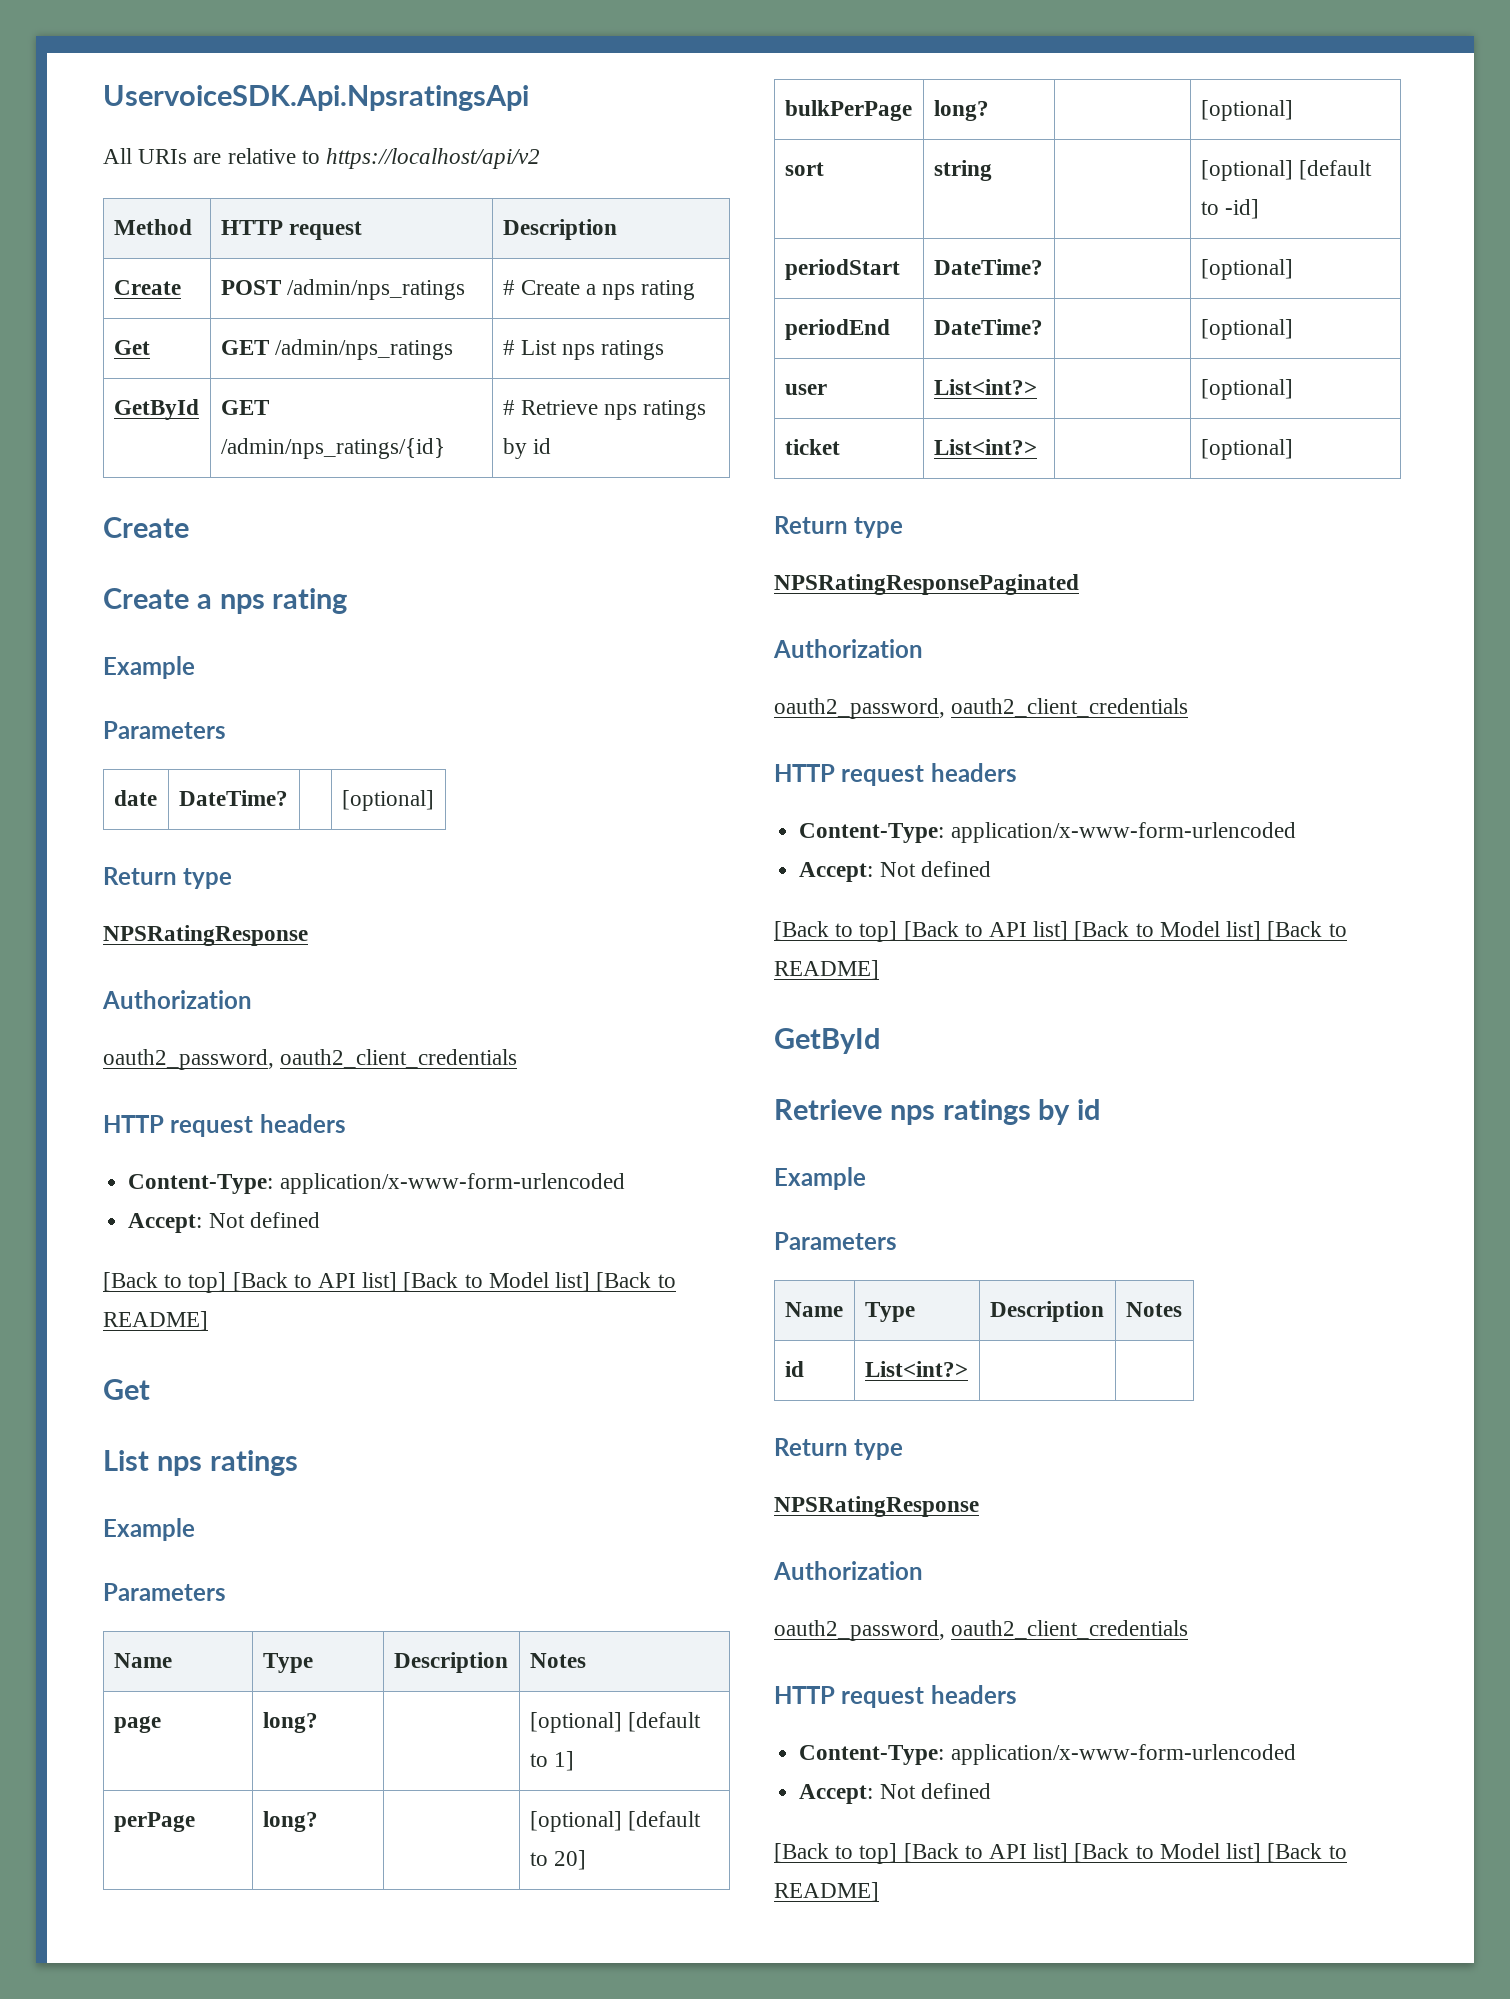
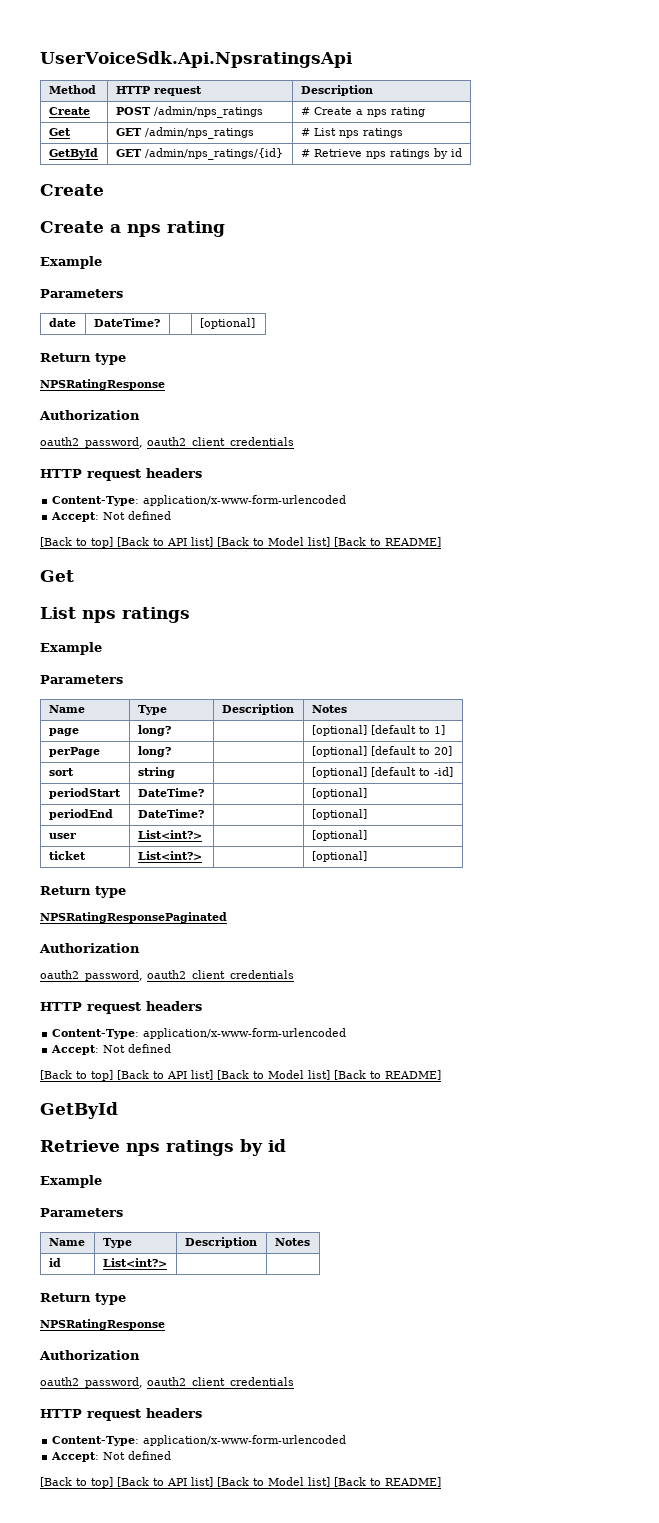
- UservoiceSDK.Api.NpsratingsApi
- All URIs are relative to https://localhost/api/v2
+ UserVoiceSdk.Api.NpsratingsApi
- bulkPerPage | long? | | [optional]

